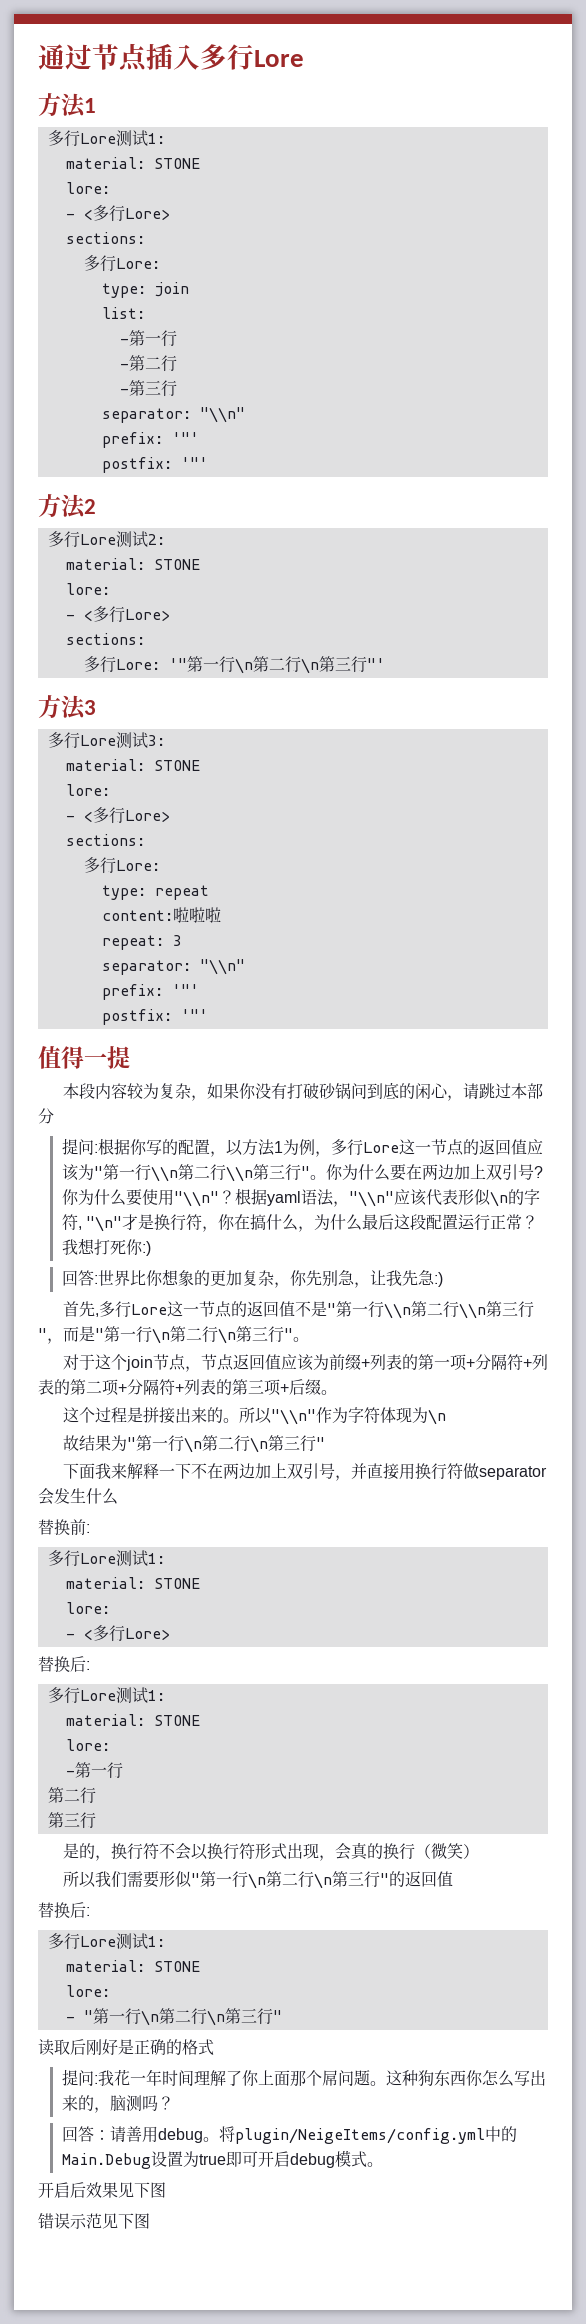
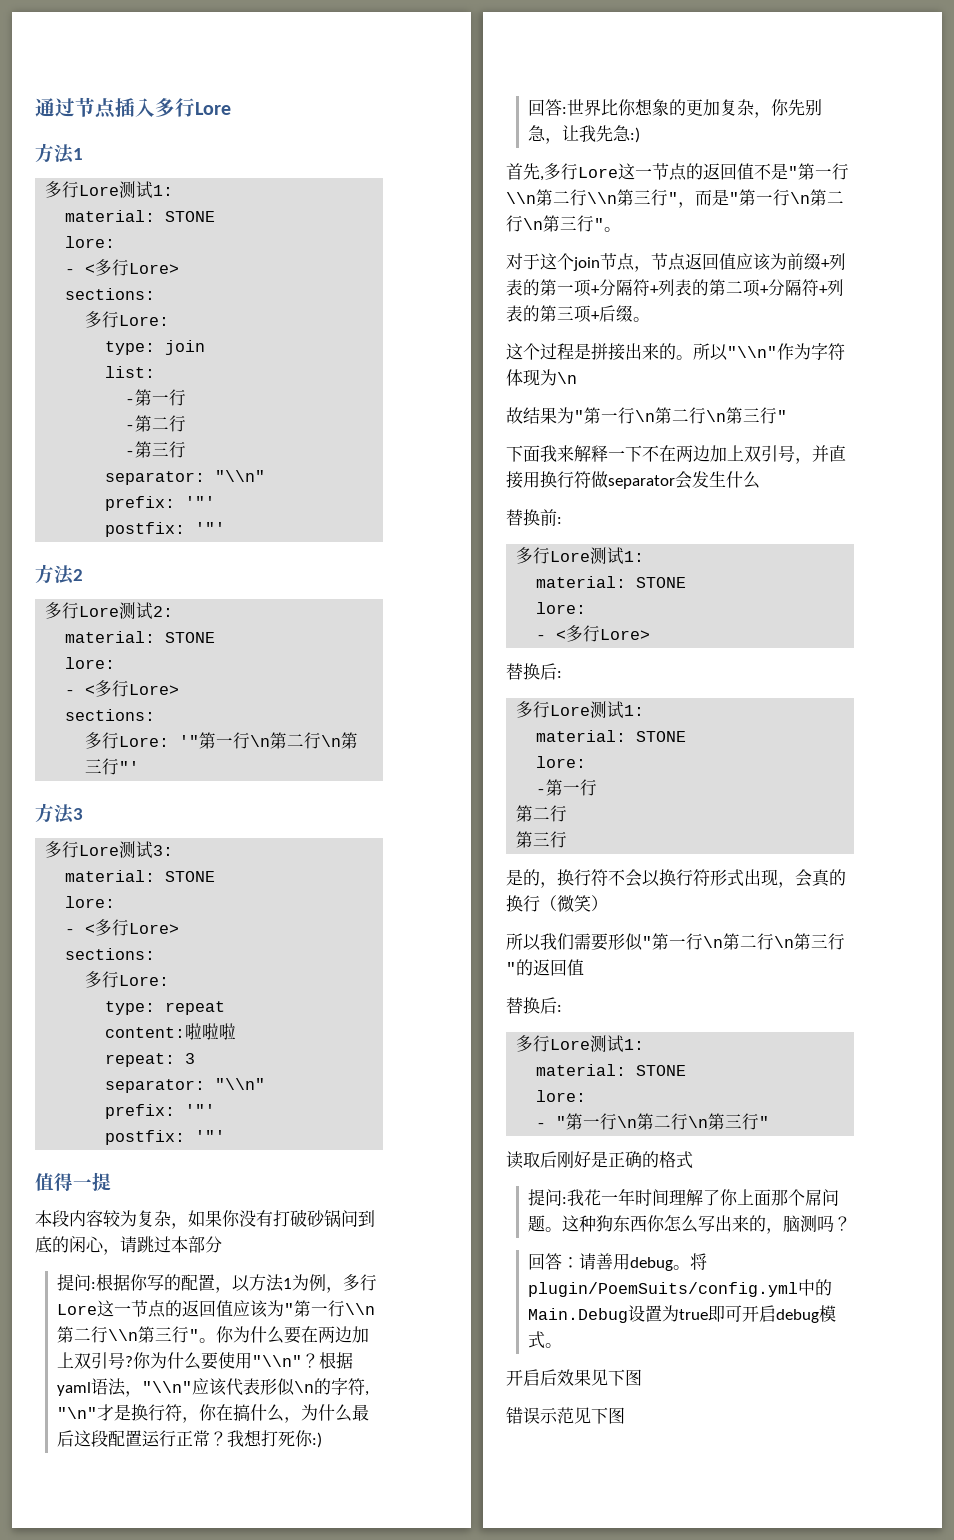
- 将plugin/NeigeItems/config.yml中的Main.Debug设置为true即可开启debug模式。
+ 将plugin/PoemSuits/config.yml中的Main.Debug设置为true即可开启debug模式。

